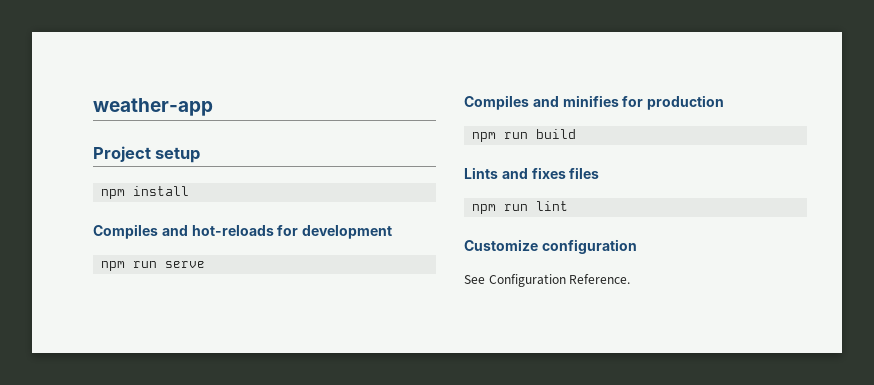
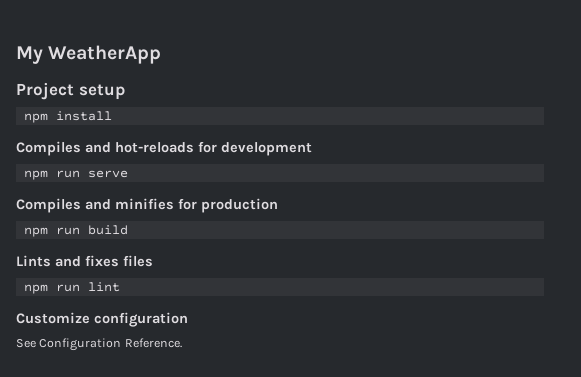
- weather-app
+ My WeatherApp

